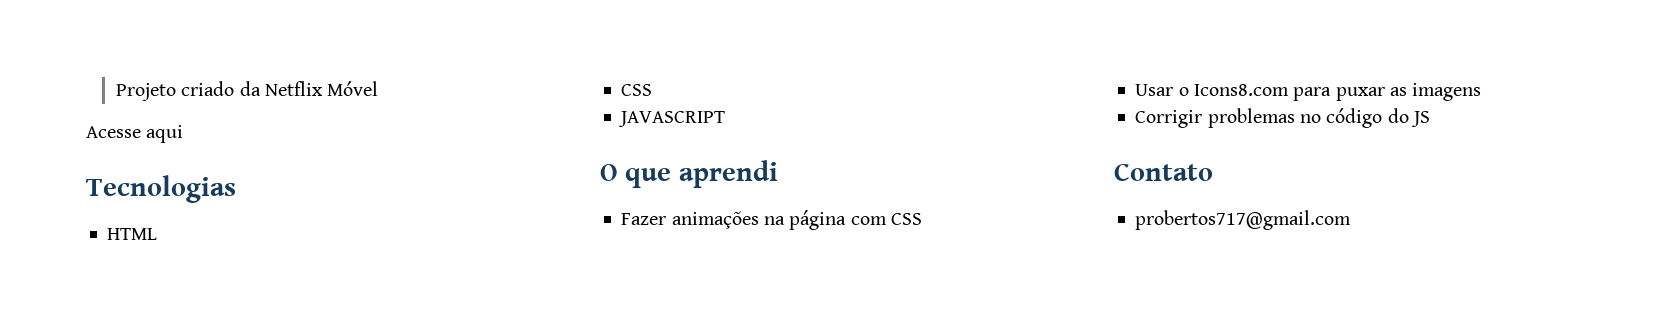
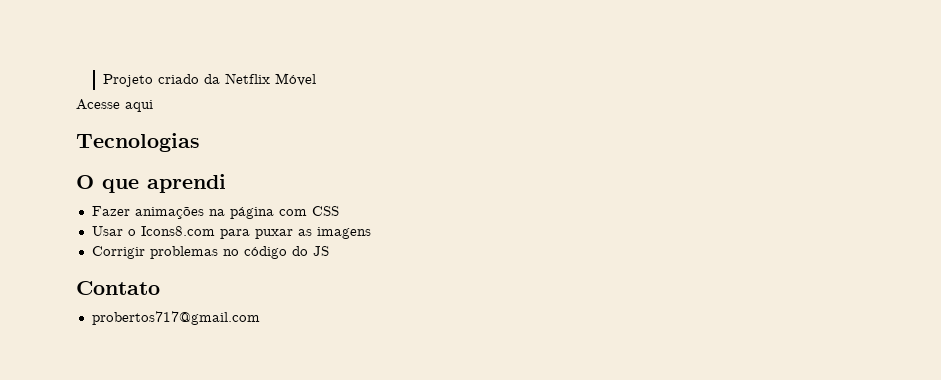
- HTML
- CSS
- JAVASCRIPT

